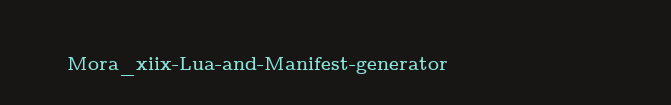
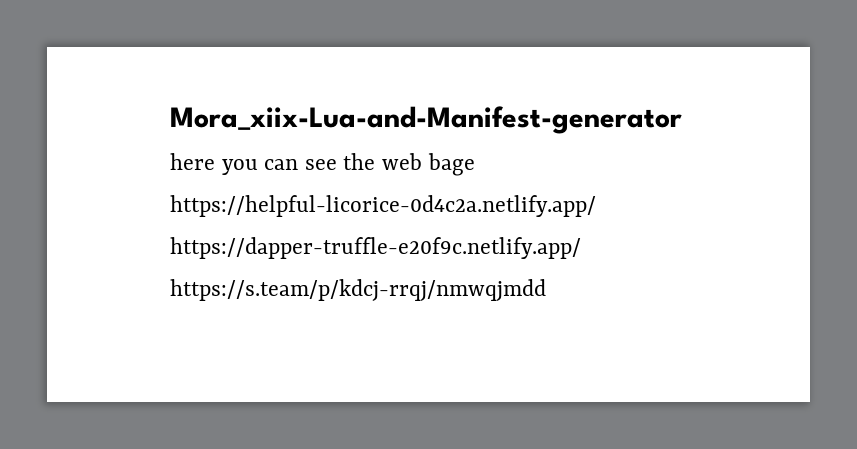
+ here you can see the web bage
+ https://helpful-licorice-0d4c2a.netlify.app/
+ https://dapper-truffle-e20f9c.netlify.app/
+ https://s.team/p/kdcj-rrqj/nmwqjmdd

